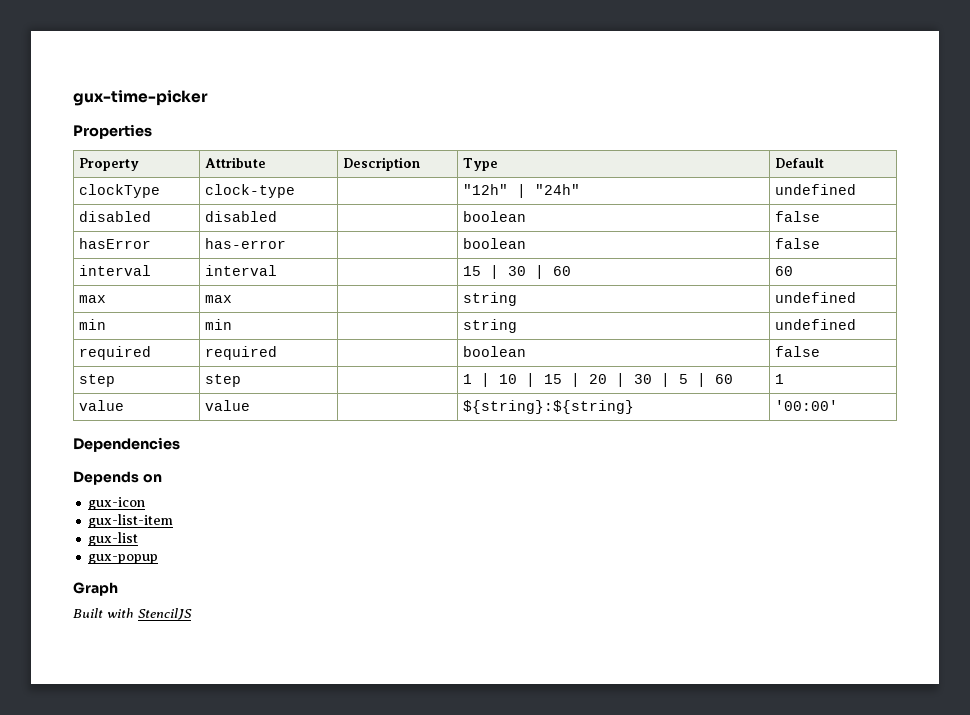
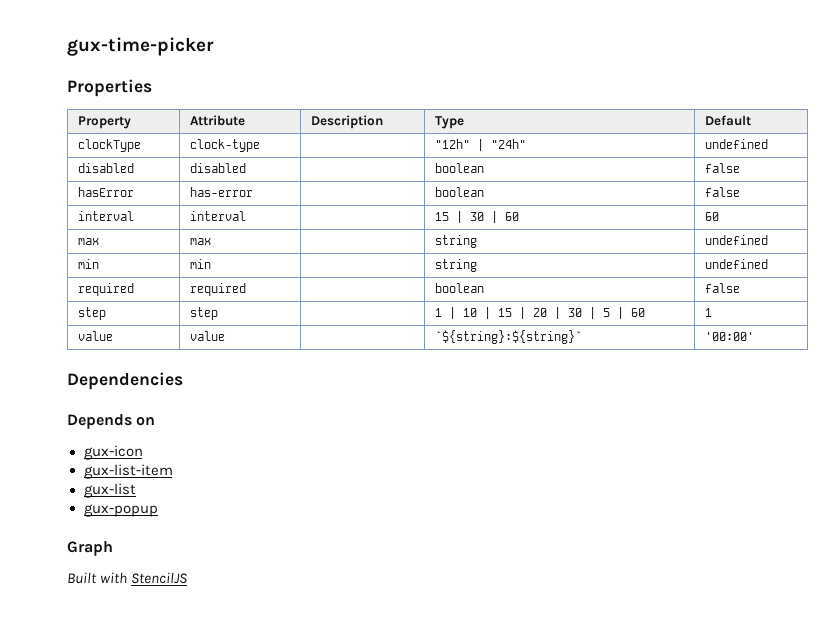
- value | value | | ${string}:${string} | '00:00'
+ value | value | | `${string}:${string}` | '00:00'

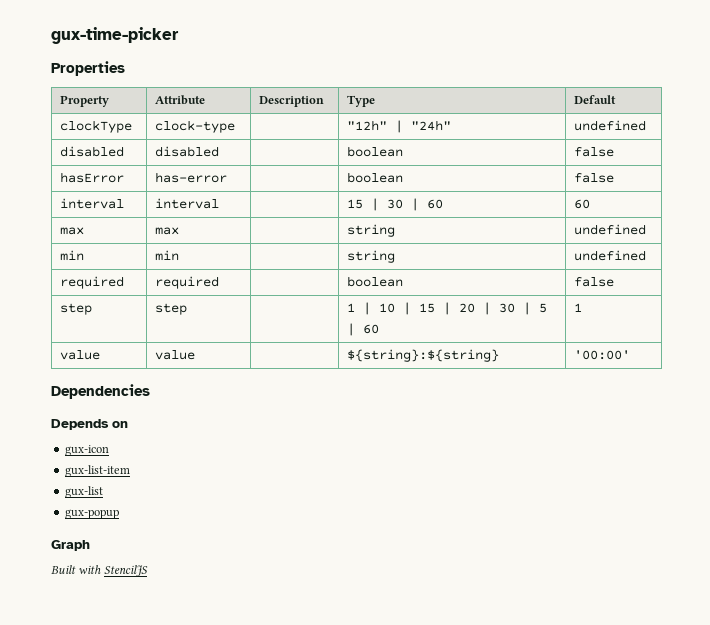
- value | value | | `${string}:${string}` | '00:00'
+ value | value | | ${string}:${string} | '00:00'

